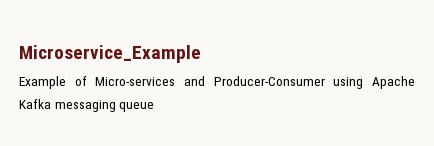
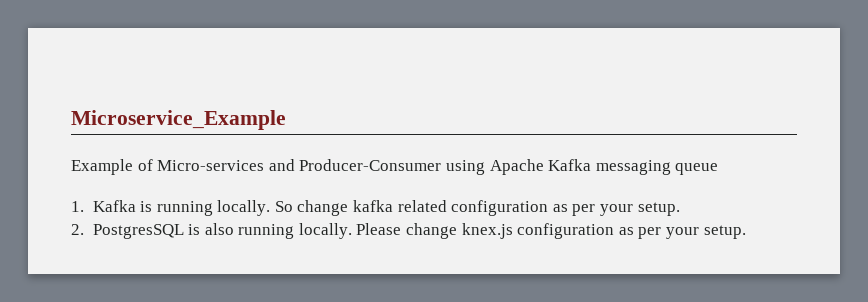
+ 1. Kafka is running locally. So change kafka related configuration as per your setup.
+ 2. PostgresSQL is also running locally. Please change knex.js configuration as per your setup.

